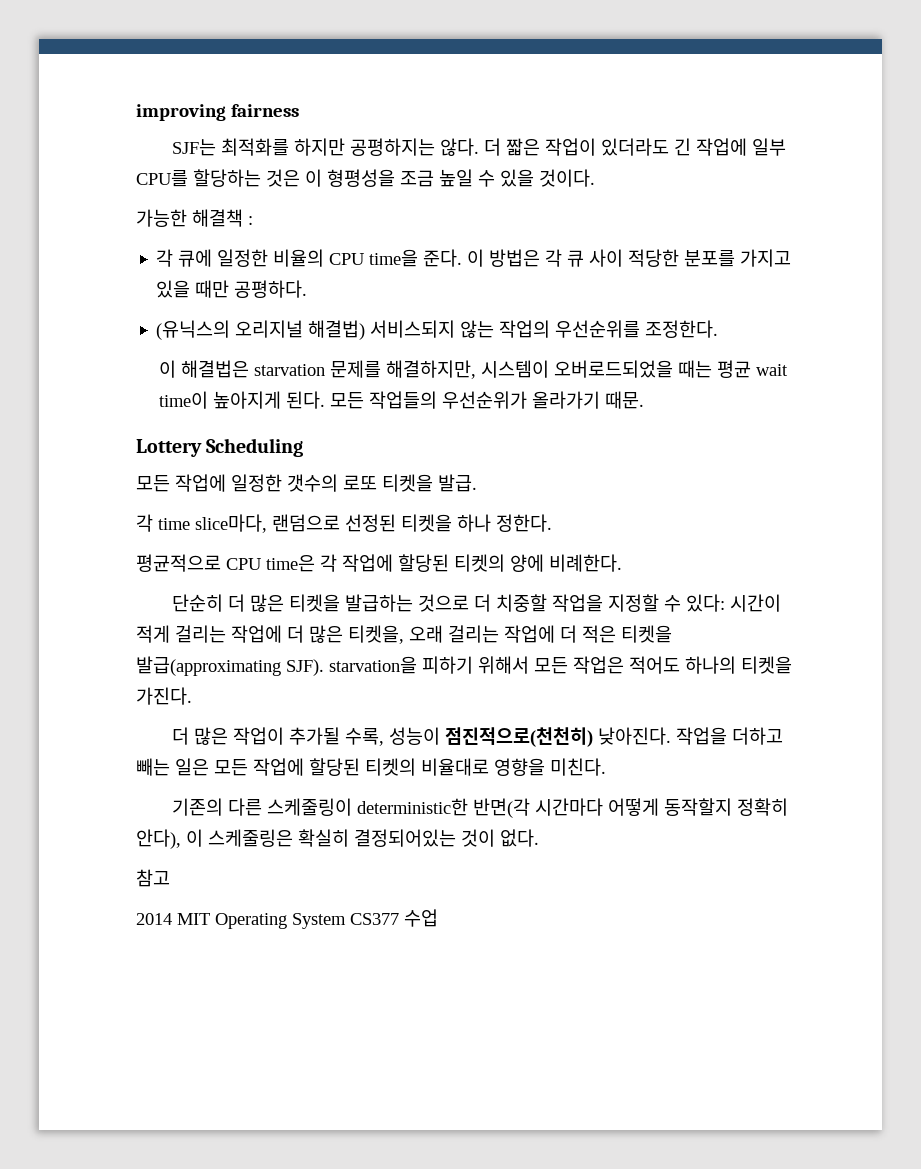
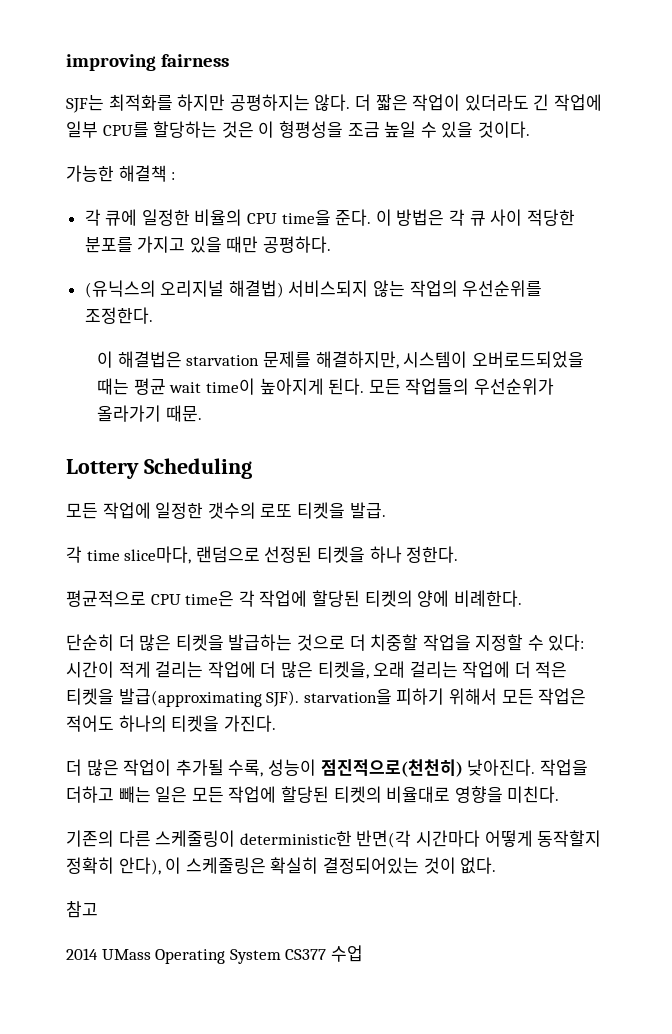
- 2014 MIT Operating System CS377 수업
+ 2014 UMass Operating System CS377 수업

